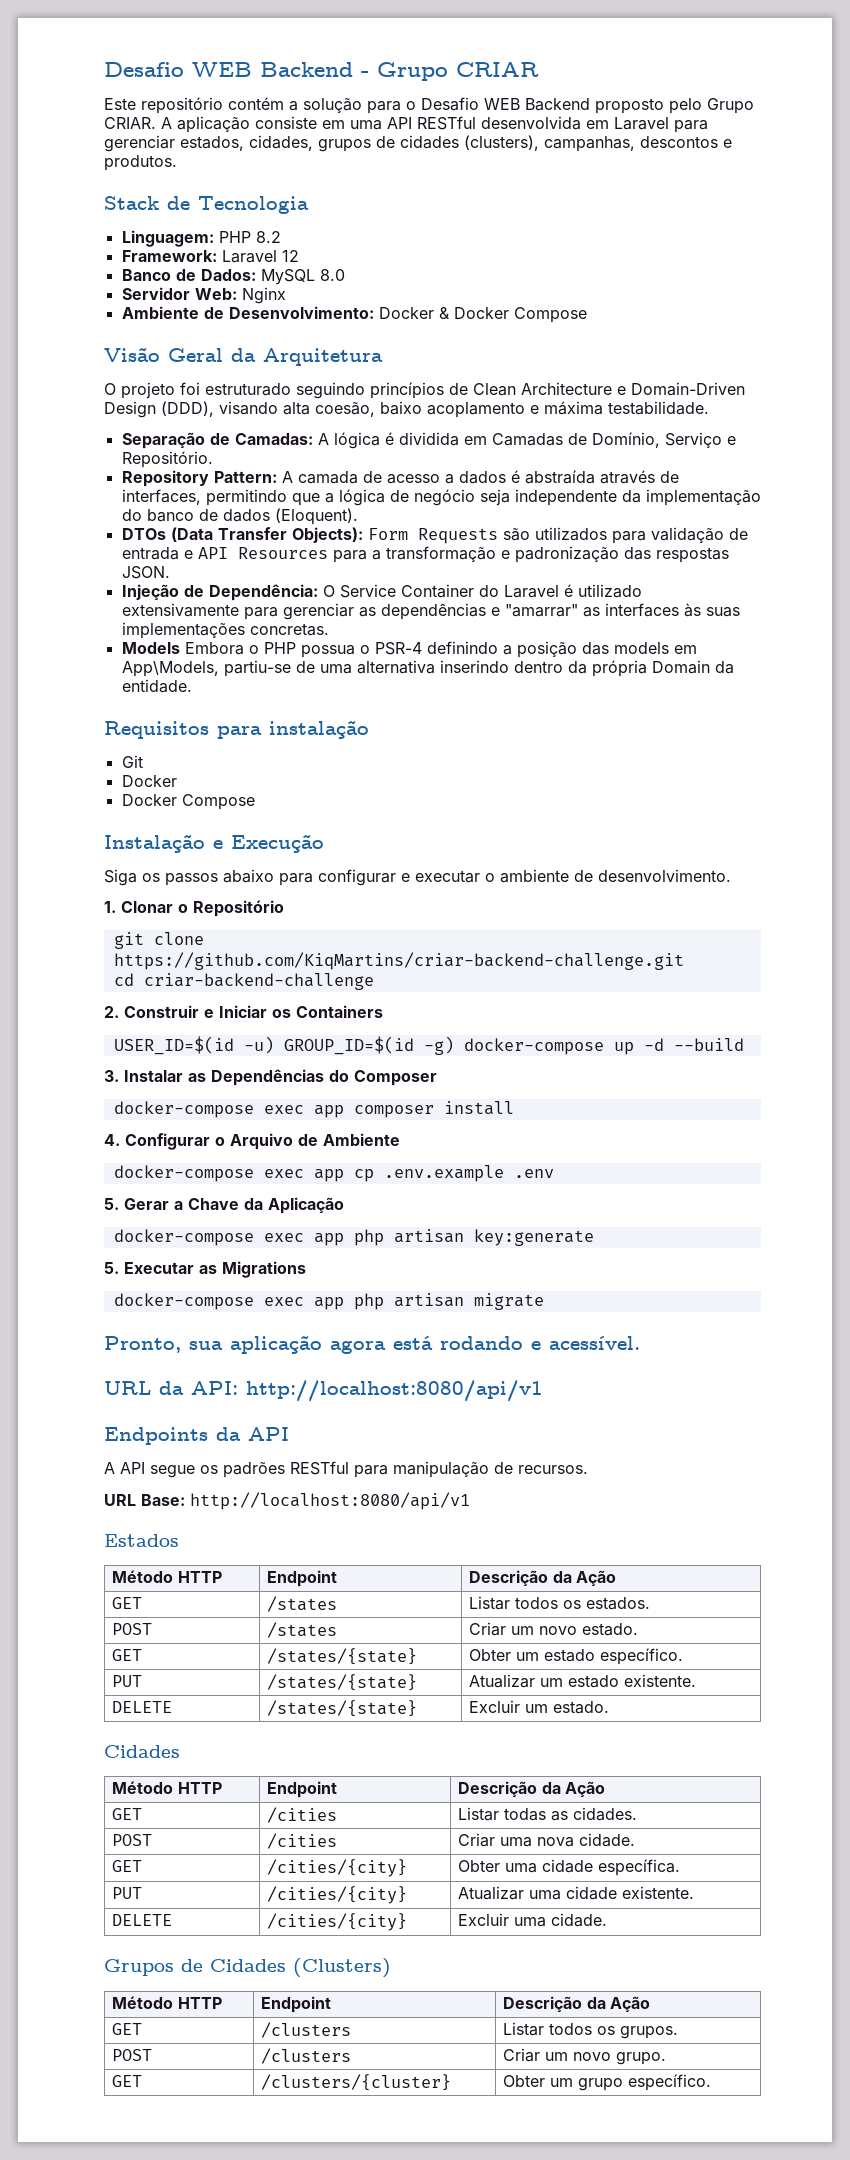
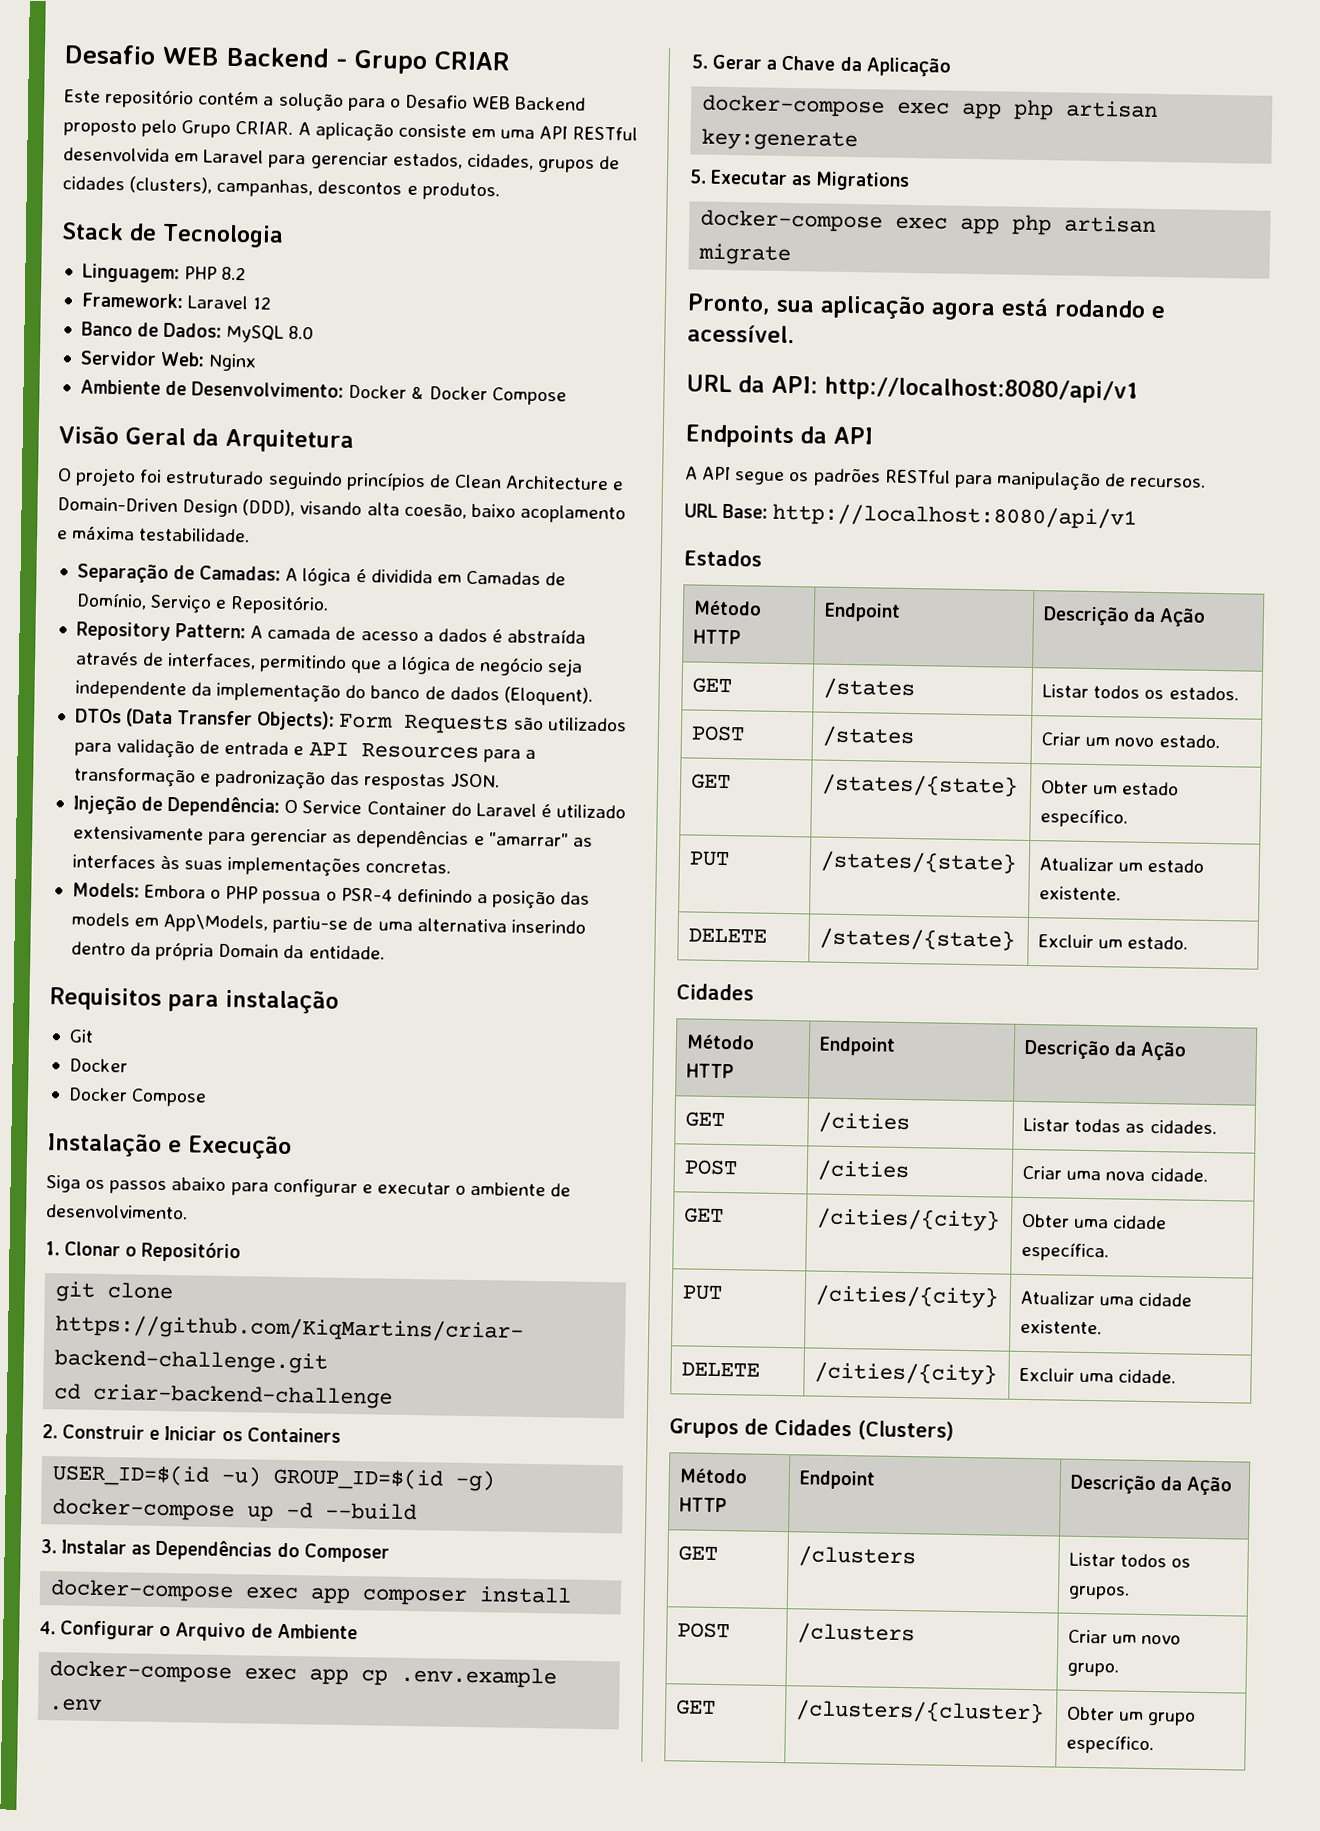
- Models Embora o PHP possua o PSR-4 definindo a posição das models em App\Models, partiu-se de uma alternativa inserindo dentro da própria Domain da entidade.
+ Models: Embora o PHP possua o PSR-4 definindo a posição das models em App\Models, partiu-se de uma alternativa inserindo dentro da própria Domain da entidade.

